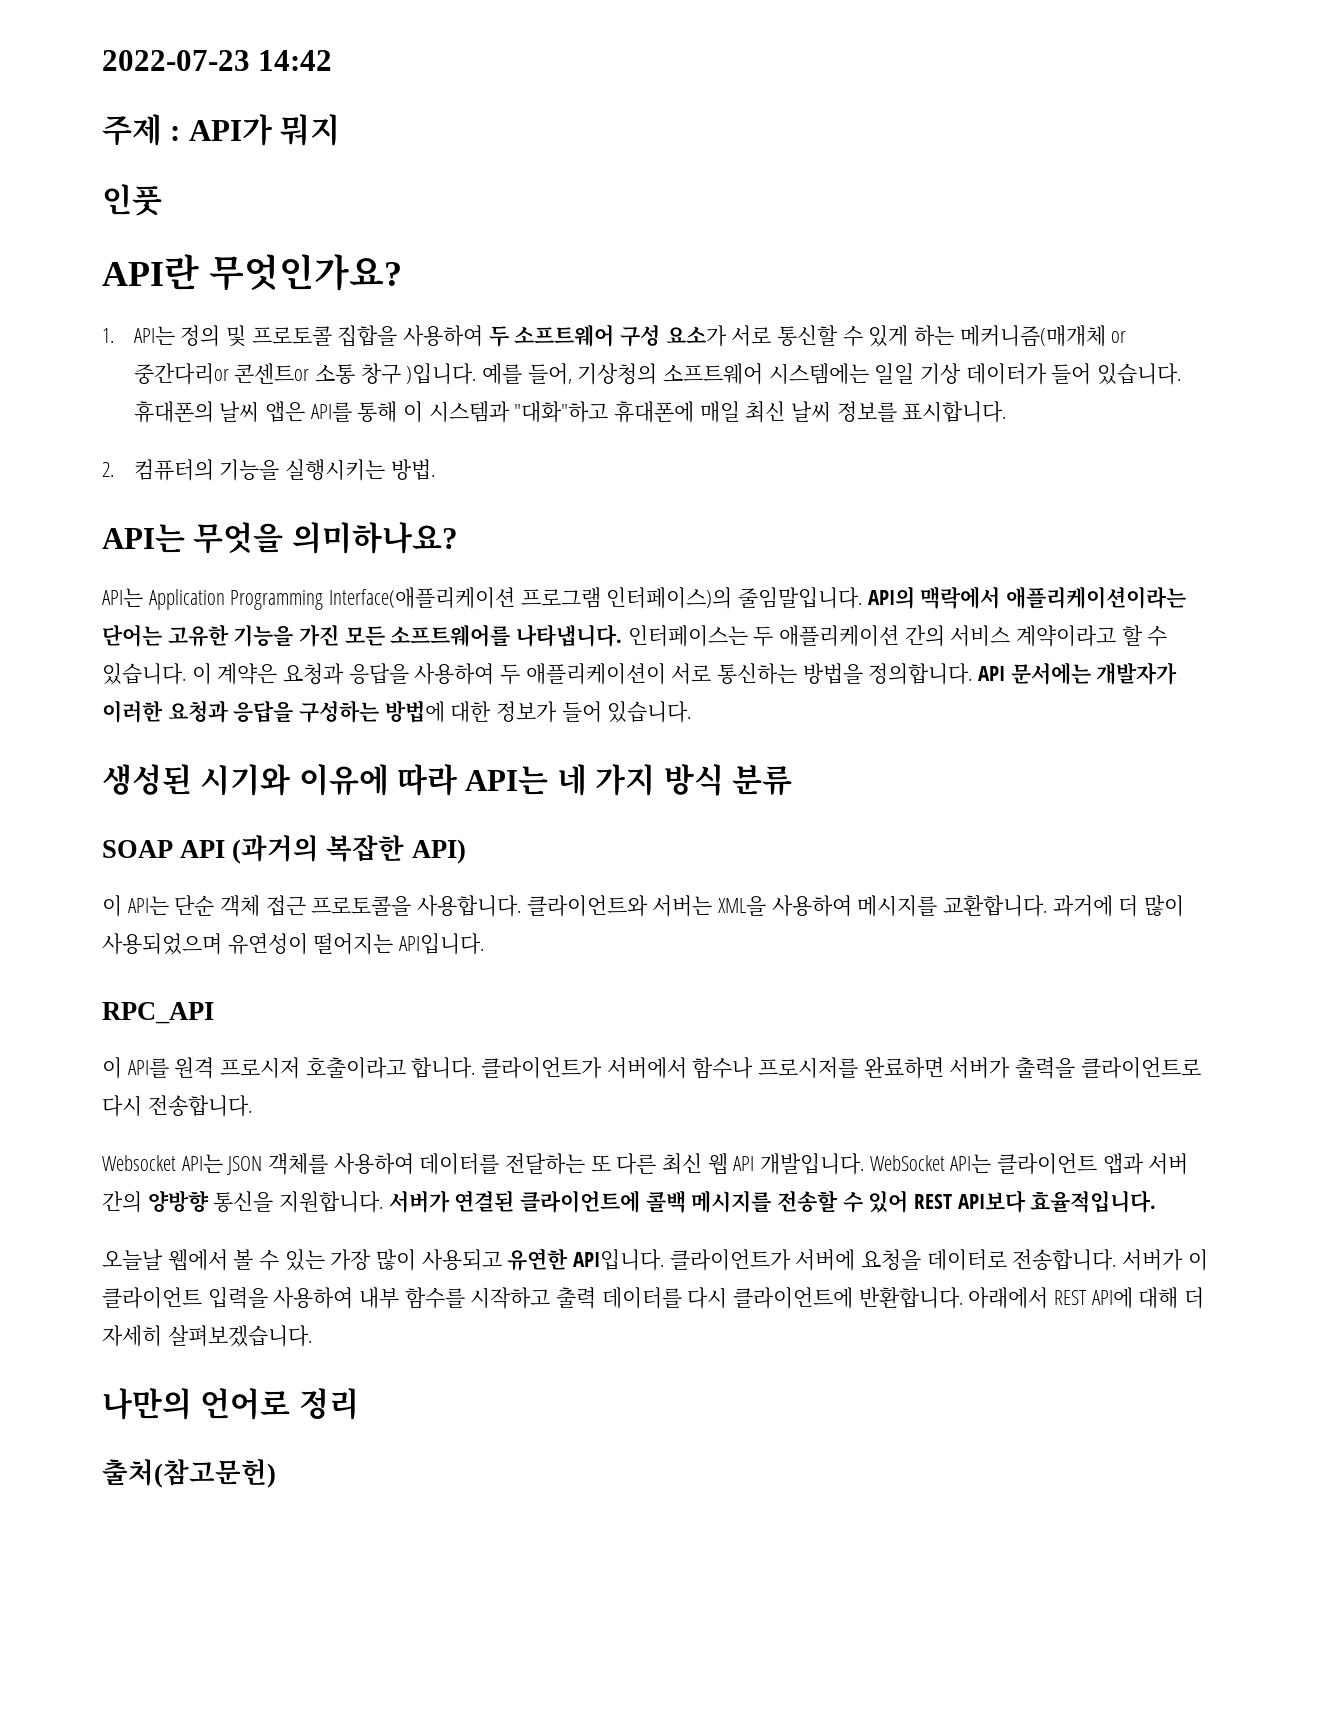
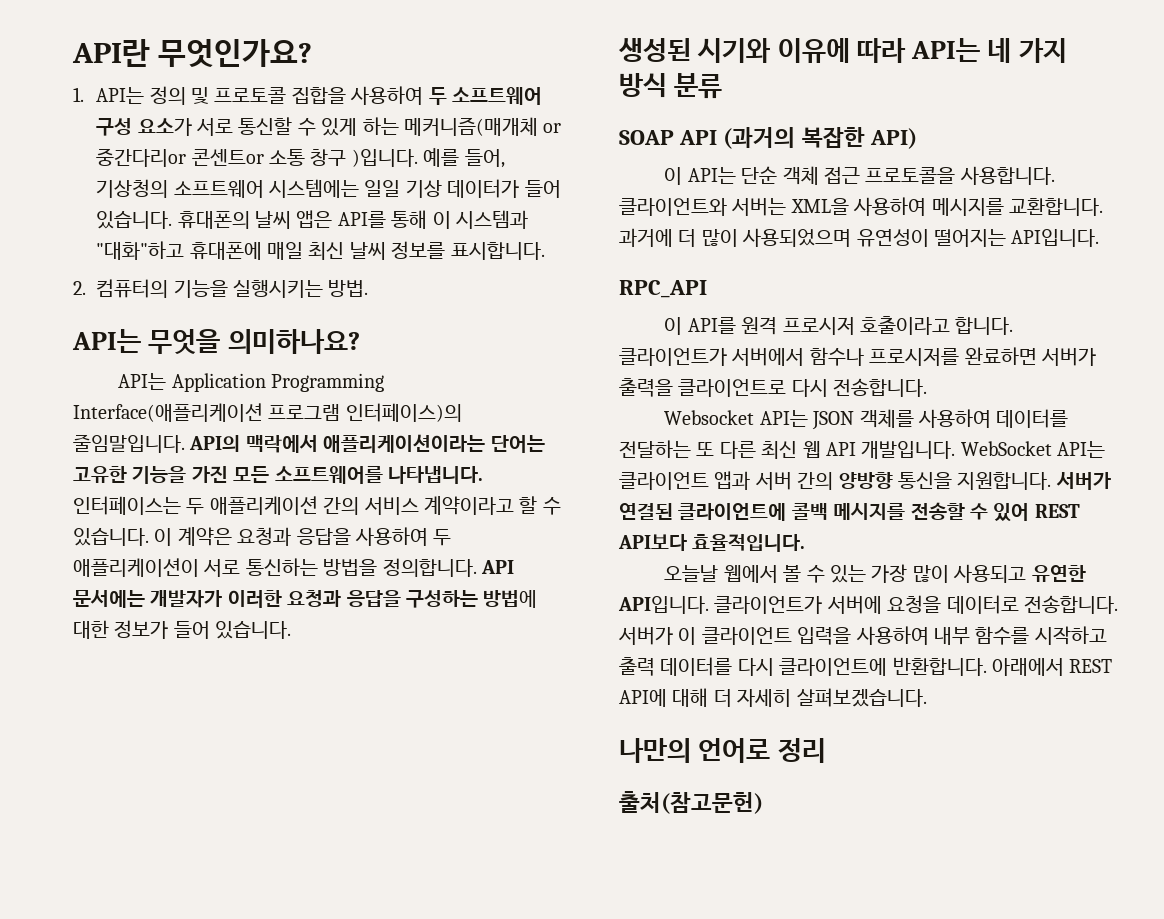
- 2022-07-23 14:42
- 주제 : API가 뭐지
- 인풋

